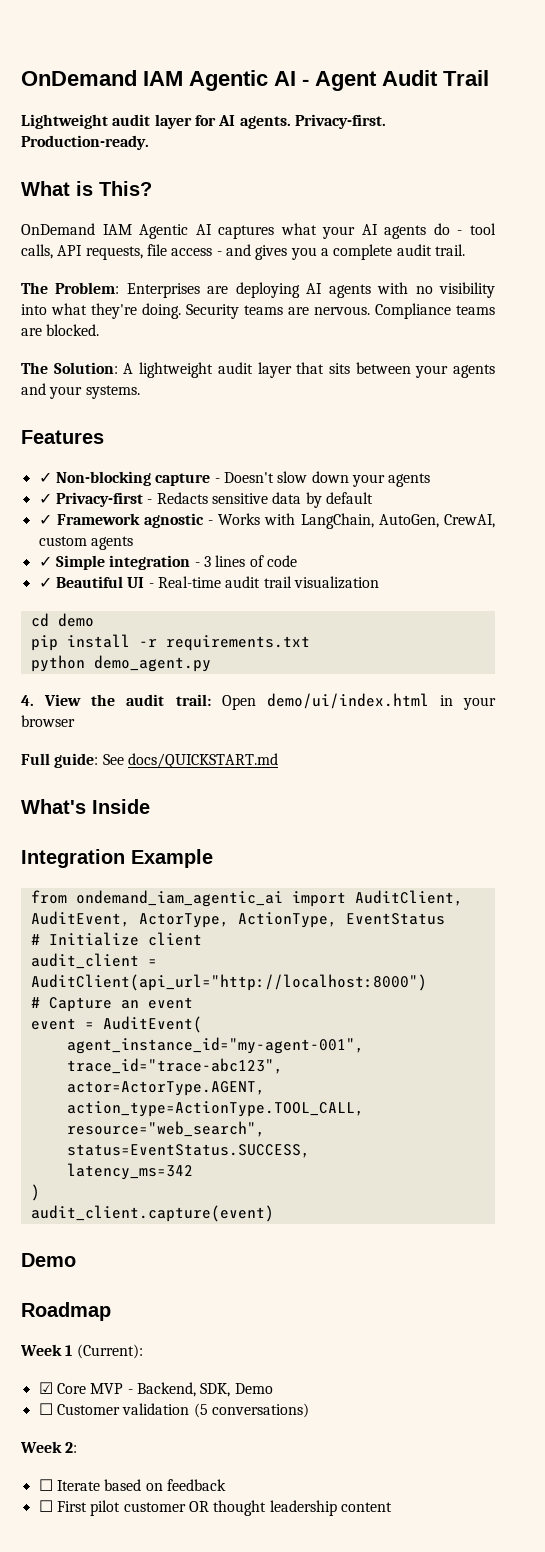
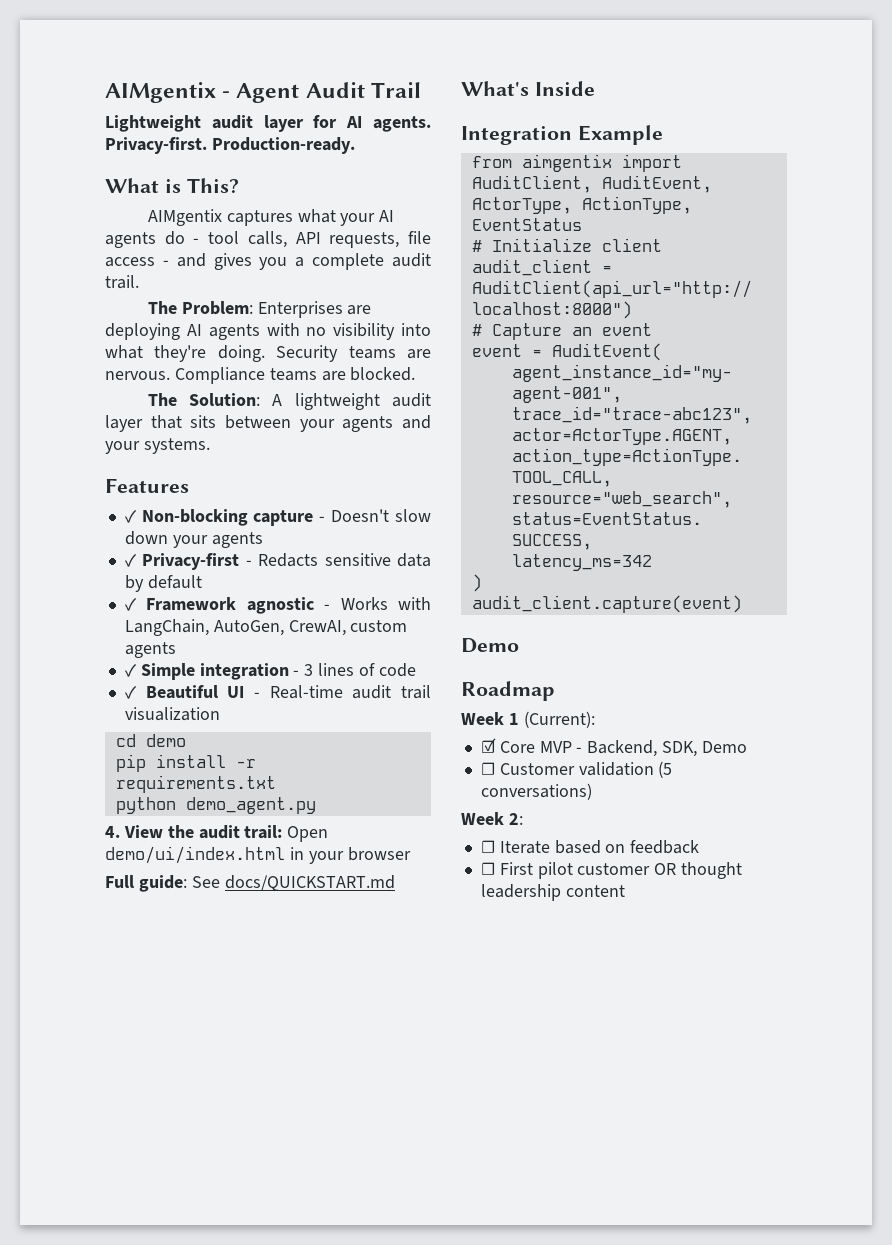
- OnDemand IAM Agentic AI - Agent Audit Trail
+ AIMgentix - Agent Audit Trail
- OnDemand IAM Agentic AI captures what your AI agents do - tool calls, API requests, file access - and gives you a complete audit trail.
+ AIMgentix captures what your AI agents do - tool calls, API requests, file access - and gives you a complete audit trail.
- from ondemand_iam_agentic_ai import AuditClient, AuditEvent, ActorType, ActionType, EventStatus
+ from aimgentix import AuditClient, AuditEvent, ActorType, ActionType, EventStatus

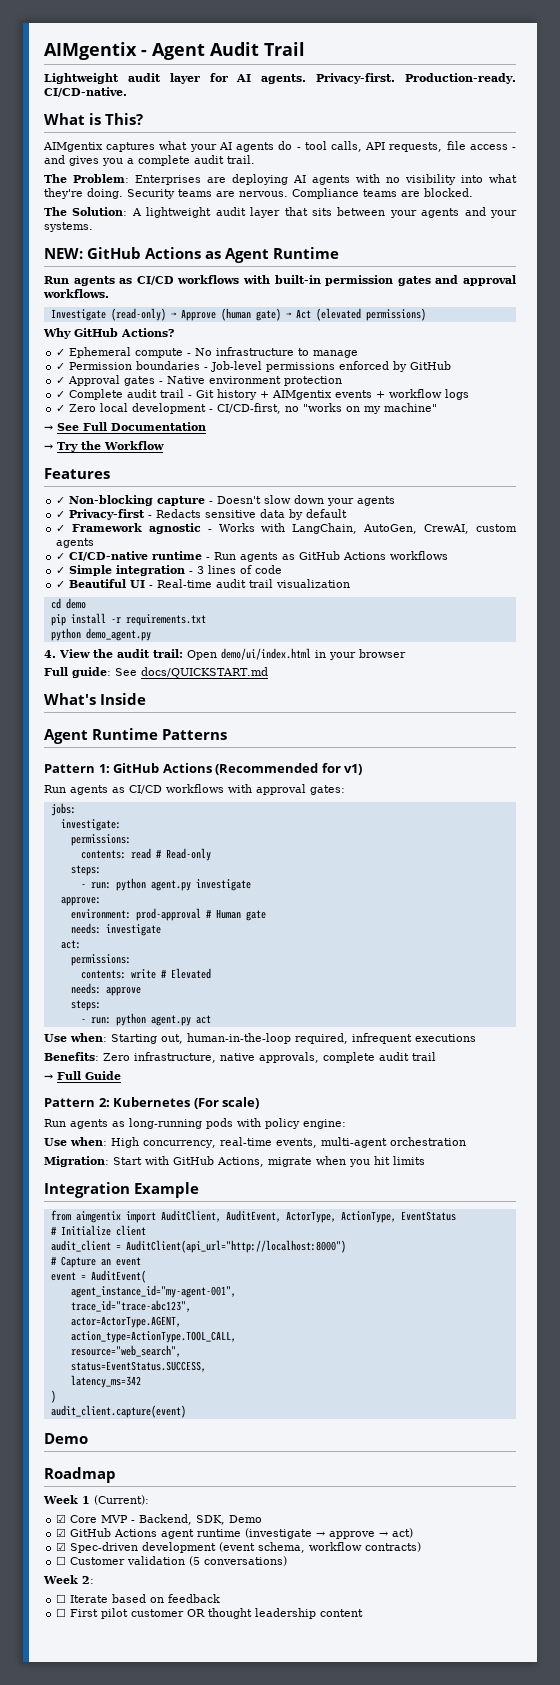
+ CI/CD-native.
+ NEW: GitHub Actions as Agent Runtime
+ Run agents as CI/CD workflows with built-in permission gates and approval workflows.
+ Investigate (read-only) → Approve (human gate) → Act (elevated permissions)
+ Why GitHub Actions?
+ ✓ Ephemeral compute - No infrastructure to manage
+ ✓ Permission boundaries - Job-level permissions enforced by GitHub
+ ✓ Approval gates - Native environment protection
+ ✓ Complete audit trail - Git history + AIMgentix events + workflow logs
+ ✓ Zero local development - CI/CD-first, no "works on my machine"
+ → See Full Documentation
+ → Try the Workflow
+ ✓ CI/CD-native runtime - Run agents as GitHub Actions workflows
+ Agent Runtime Patterns
+ Pattern 1: GitHub Actions (Recommended for v1)
+ Run agents as CI/CD workflows with approval gates:
+ jobs:
+ investigate:
+ permissions:
+ contents: read # Read-only
+ steps:
+ - run: python agent.py investigate
+ approve:
+ environment: prod-approval # Human gate
+ needs: investigate
+ act:
+ permissions:
+ contents: write # Elevated
+ needs: approve
+ steps:
+ - run: python agent.py act
+ Use when: Starting out, human-in-the-loop required, infrequent executions
+ Benefits: Zero infrastructure, native approvals, complete audit trail
+ → Full Guide
+ Pattern 2: Kubernetes (For scale)
+ Run agents as long-running pods with policy engine:
+ Use when: High concurrency, real-time events, multi-agent orchestration
+ Migration: Start with GitHub Actions, migrate when you hit limits
+ ☑ GitHub Actions agent runtime (investigate → approve → act)
+ ☑ Spec-driven development (event schema, workflow contracts)

